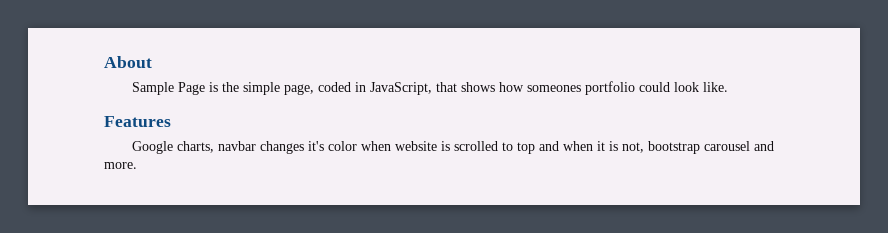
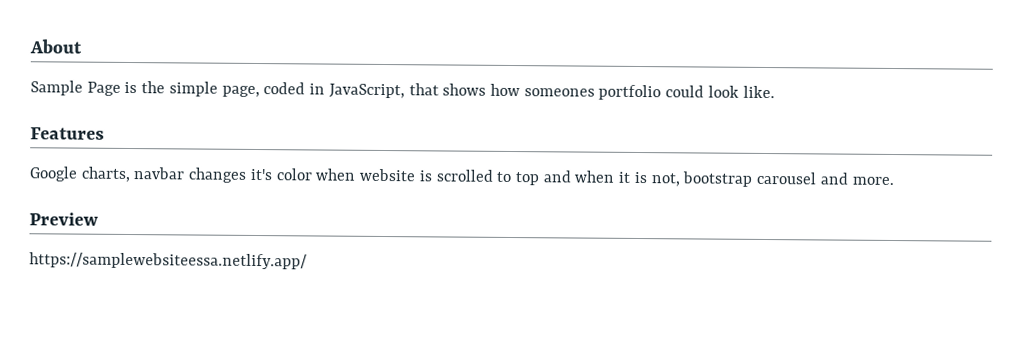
+ Preview
+ https://samplewebsiteessa.netlify.app/

